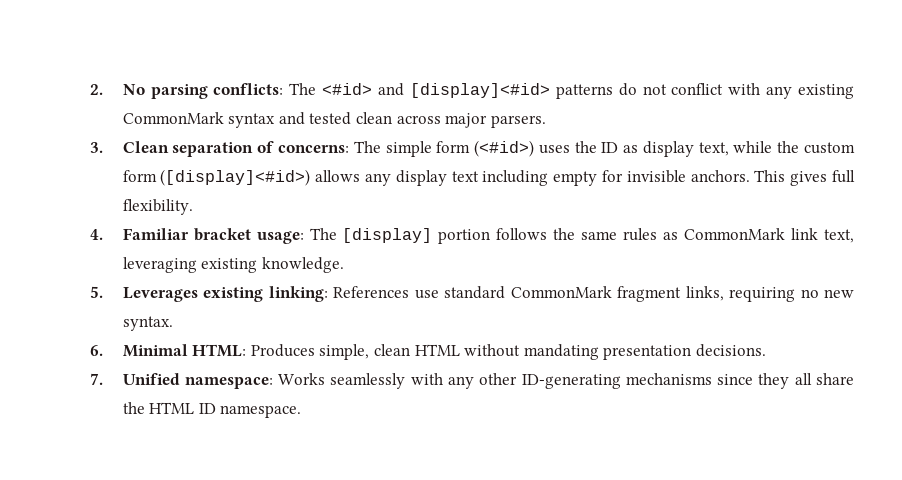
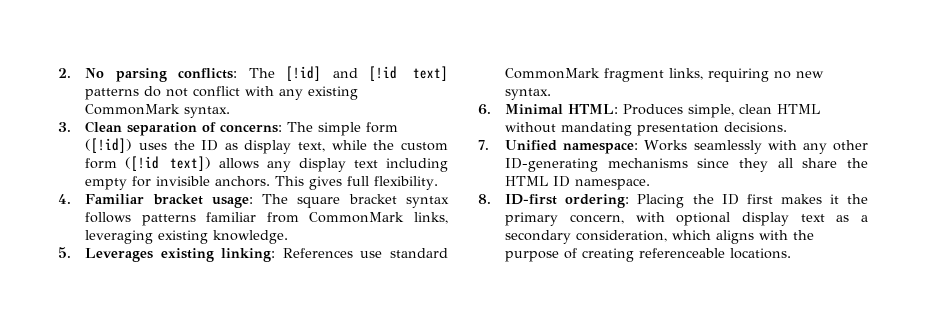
- 2. No parsing conflicts: The <#id> and [display]<#id> patterns do not conflict with any existing CommonMark syntax and tested clean across major parsers.
+ 2. No parsing conflicts: The [!id] and [!id text] patterns do not conflict with any existing CommonMark syntax.
- 3. Clean separation of concerns: The simple form (<#id>) uses the ID as display text, while the custom form ([display]<#id>) allows any display text including empty for invisible anchors.
+ 3. Clean separation of concerns: The simple form ([!id]) uses the ID as display text, while the custom form ([!id text]) allows any display text including empty for invisible anchors.
- 4. Familiar bracket usage: The [display] portion follows the same rules as CommonMark link text, leveraging existing knowledge.
+ 4. Familiar bracket usage: The square bracket syntax follows patterns familiar from CommonMark links, leveraging existing knowledge.
+ 8. ID-first ordering: Placing the ID first makes it the primary concern, with optional display text as a secondary consideration, which aligns with the purpose of creating referenceable locations.

